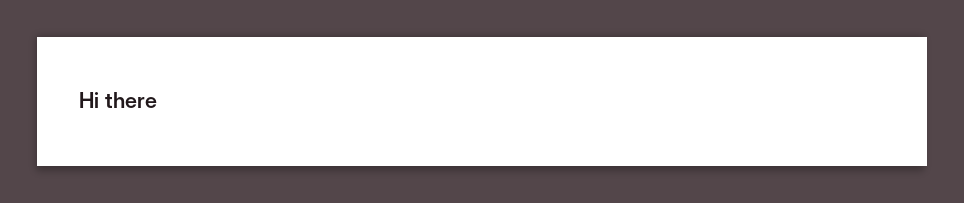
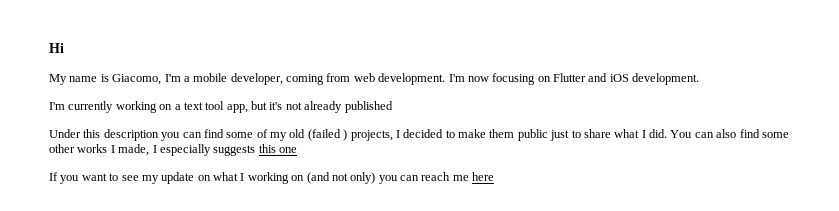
- Hi there
+ Hi
+ My name is Giacomo, I'm a mobile developer, coming from web development. I'm now focusing on Flutter and iOS development.
+ I'm currently working on a text tool app, but it's not already published
+ Under this description you can find some of my old (failed ) projects, I decided to make them public just to share what I did. You can also find some other works I made, I especially suggests this one
+ If you want to see my update on what I working on (and not only) you can reach me here

